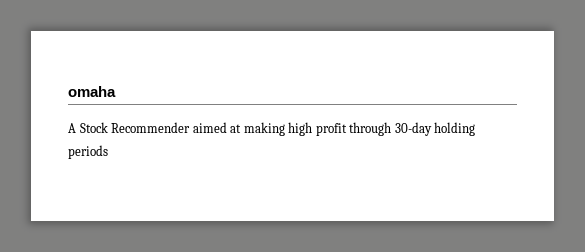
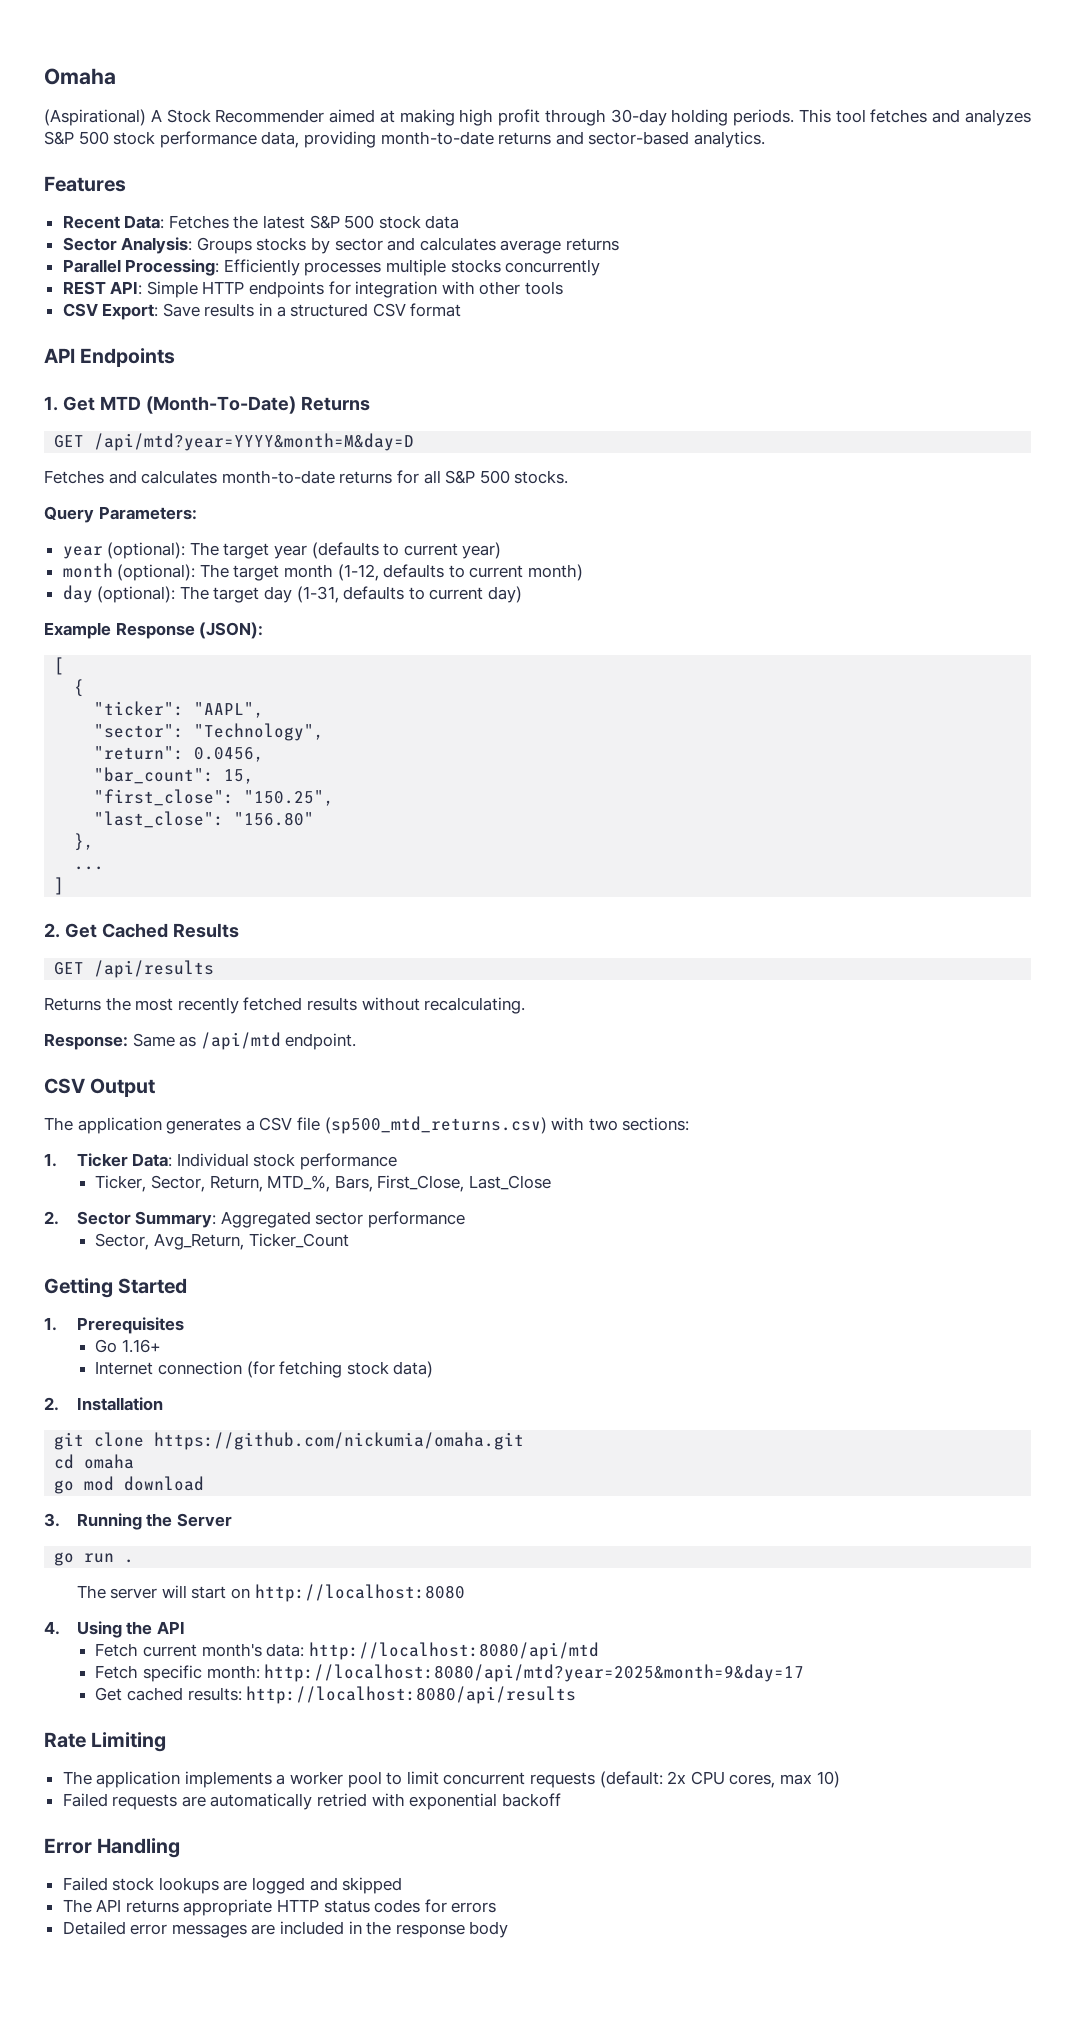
- omaha
- A Stock Recommender aimed at making high profit through 30-day holding periods
+ Omaha
+ (Aspirational) A Stock Recommender aimed at making high profit through 30-day holding periods. This tool fetches and analyzes S&P 500 stock performance data, providing month-to-date returns and sector-based analytics.
+ Features
+ Recent Data: Fetches the latest S&P 500 stock data
+ Sector Analysis: Groups stocks by sector and calculates average returns
+ Parallel Processing: Efficiently processes multiple stocks concurrently
+ REST API: Simple HTTP endpoints for integration with other tools
+ CSV Export: Save results in a structured CSV format
+ API Endpoints
+ 1. Get MTD (Month-To-Date) Returns
+ GET /api/mtd?year=YYYY&month=M&day=D
+ Fetches and calculates month-to-date returns for all S&P 500 stocks.
+ Query Parameters:
+ year (optional): The target year (defaults to current year)
+ month (optional): The target month (1-12, defaults to current month)
+ day (optional): The target day (1-31, defaults to current day)
+ Example Response (JSON):
+ [
+ {
+ "ticker": "AAPL",
+ "sector": "Technology",
+ "return": 0.0456,
+ "bar_count": 15,
+ "first_close": "150.25",
+ "last_close": "156.80"
+ },
+ ...
+ ]
+ 2. Get Cached Results
+ GET /api/results
+ Returns the most recently fetched results without recalculating.
+ Response: Same as /api/mtd endpoint.
+ CSV Output
+ The application generates a CSV file (sp500_mtd_returns.csv) with two sections:
+ 1. Ticker Data: Individual stock performance
+ Ticker, Sector, Return, MTD_%, Bars, First_Close, Last_Close
+ 2. Sector Summary: Aggregated sector performance
+ Sector, Avg_Return, Ticker_Count
+ Getting Started
+ 1. Prerequisites
+ Go 1.16+
+ Internet connection (for fetching stock data)
+ 2. Installation
+ git clone https://github.com/nickumia/omaha.git
+ cd omaha
+ go mod download
+ 3. Running the Server
+ go run .
+ The server will start on http://localhost:8080
+ 4. Using the API
+ Fetch current month's data: http://localhost:8080/api/mtd
+ Fetch specific month: http://localhost:8080/api/mtd?year=2025&month=9&day=17
+ Get cached results: http://localhost:8080/api/results
+ Rate Limiting
+ The application implements a worker pool to limit concurrent requests (default: 2x CPU cores, max 10)
+ Failed requests are automatically retried with exponential backoff
+ Error Handling
+ Failed stock lookups are logged and skipped
+ The API returns appropriate HTTP status codes for errors
+ Detailed error messages are included in the response body

